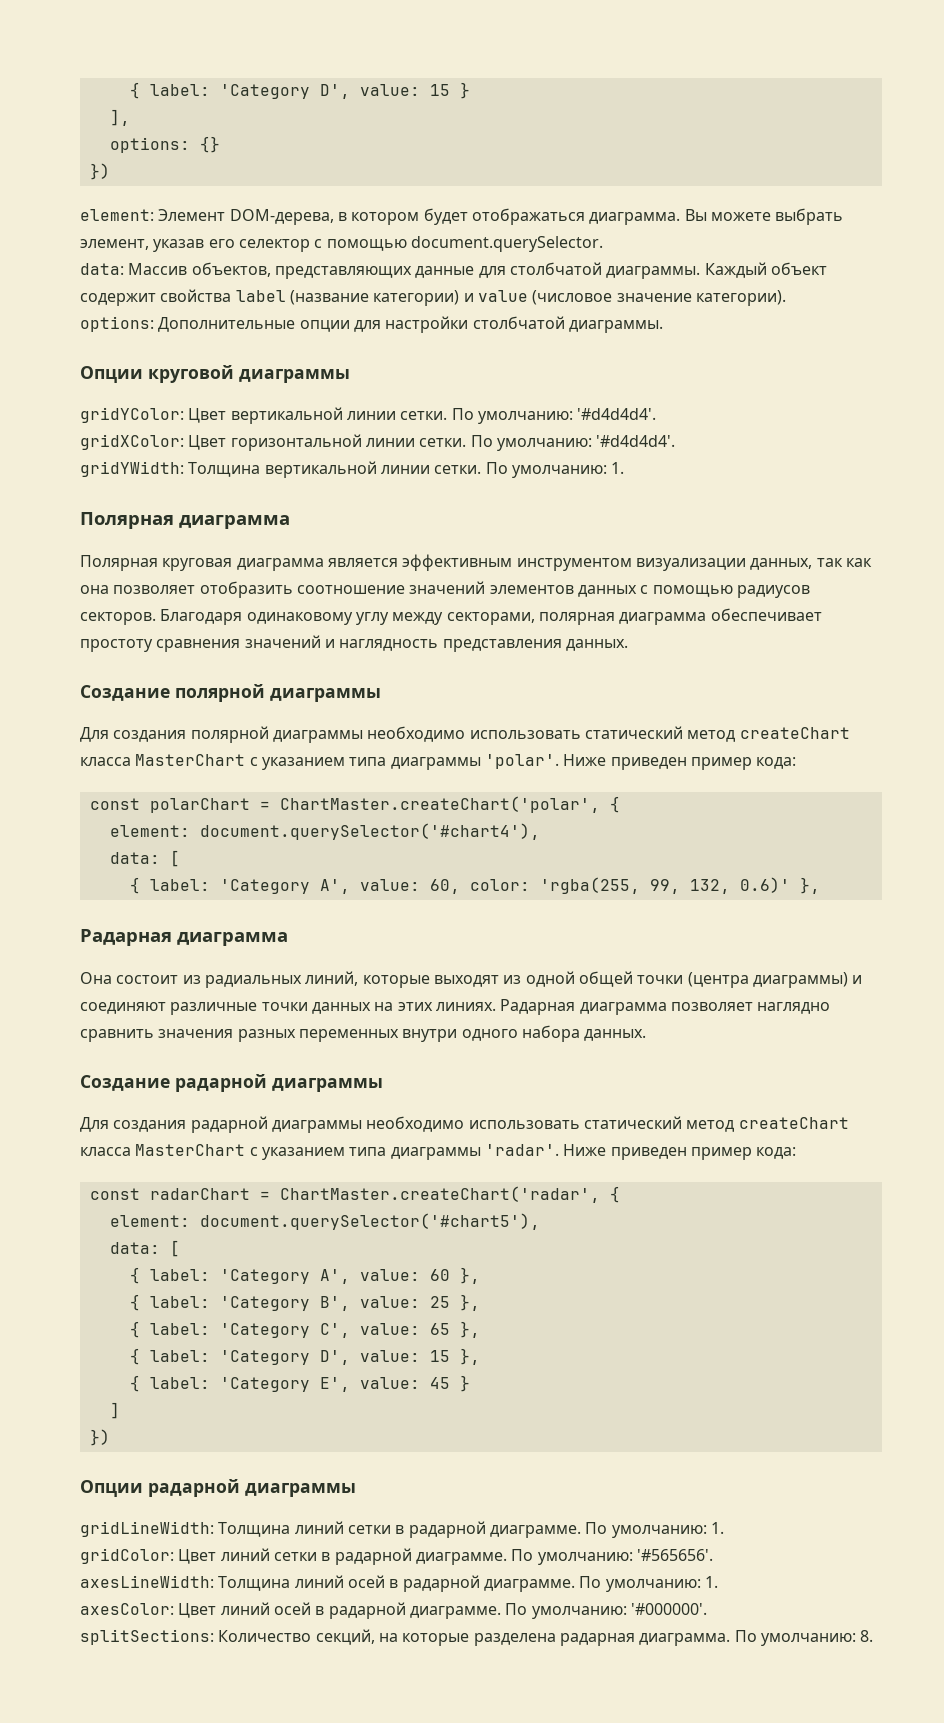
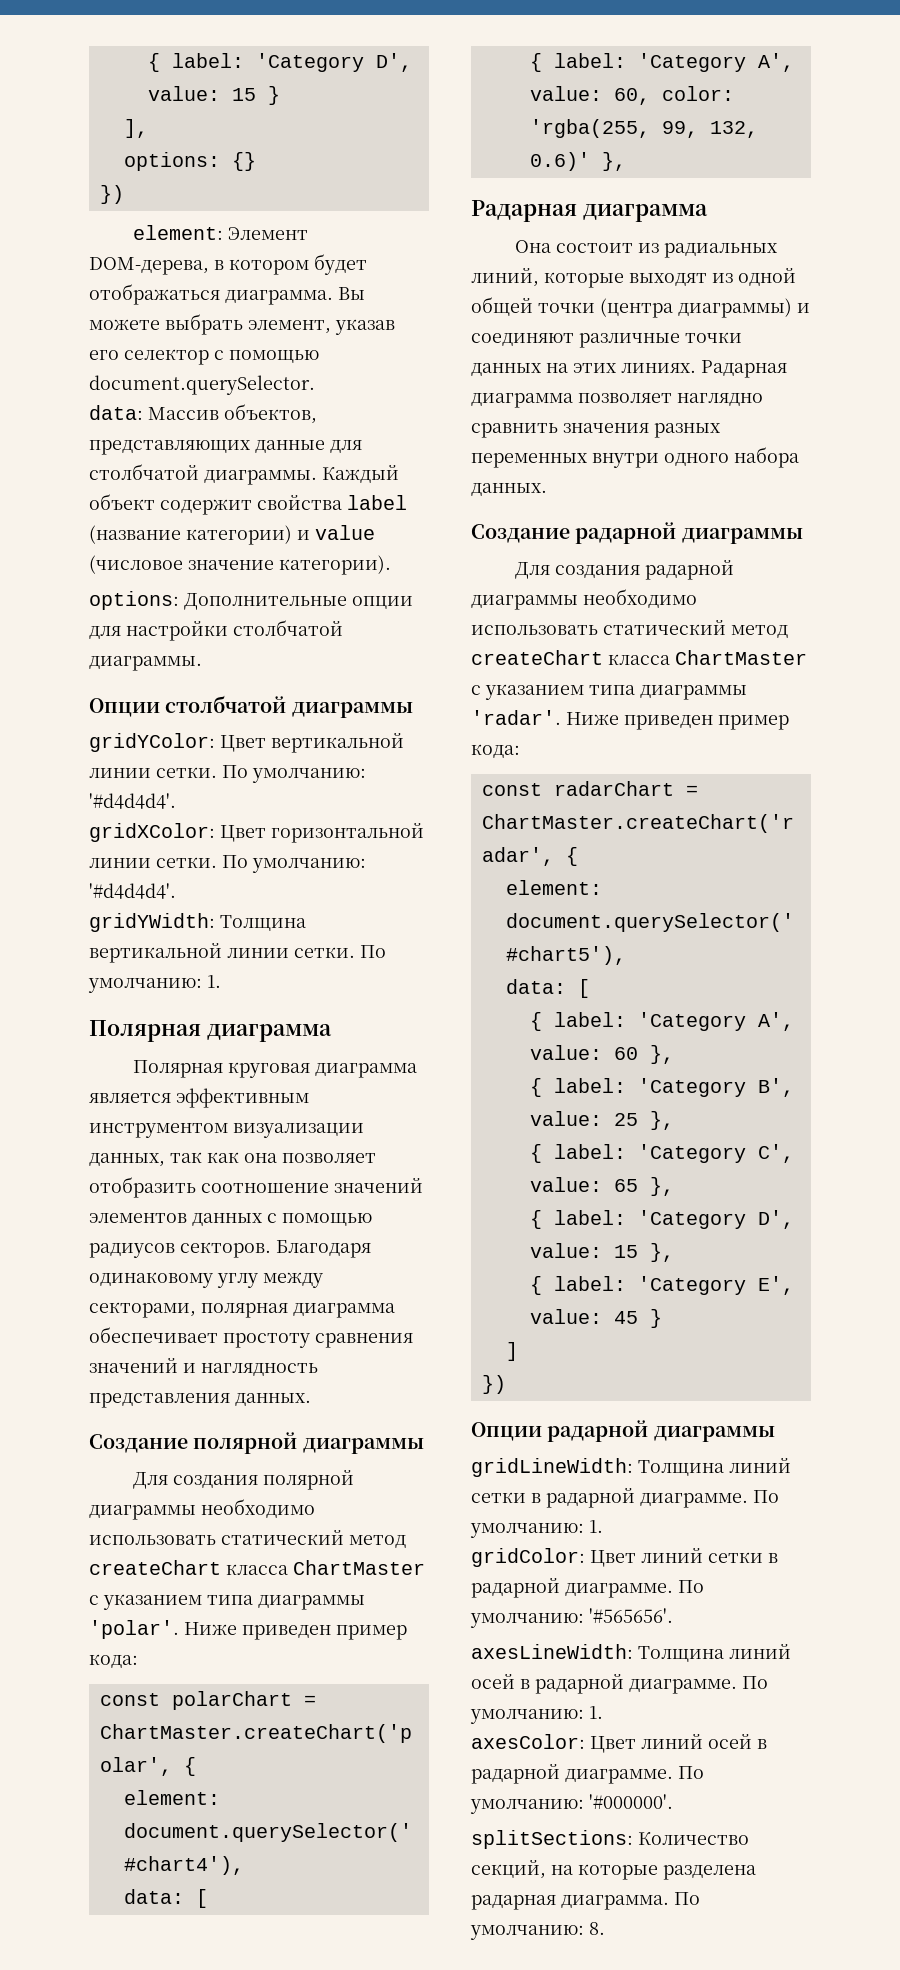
- Опции круговой диаграммы
+ Опции столбчатой диаграммы
- Для создания полярной диаграммы необходимо использовать статический метод createChart класса MasterChart с указанием типа диаграммы 'polar'.
+ Для создания полярной диаграммы необходимо использовать статический метод createChart класса ChartMaster с указанием типа диаграммы 'polar'.
- Для создания радарной диаграммы необходимо использовать статический метод createChart класса MasterChart с указанием типа диаграммы 'radar'.
+ Для создания радарной диаграммы необходимо использовать статический метод createChart класса ChartMaster с указанием типа диаграммы 'radar'.

